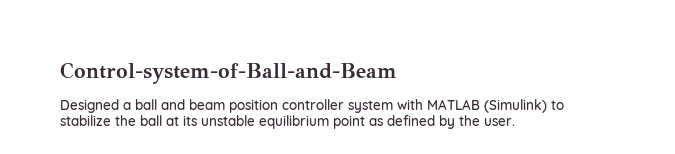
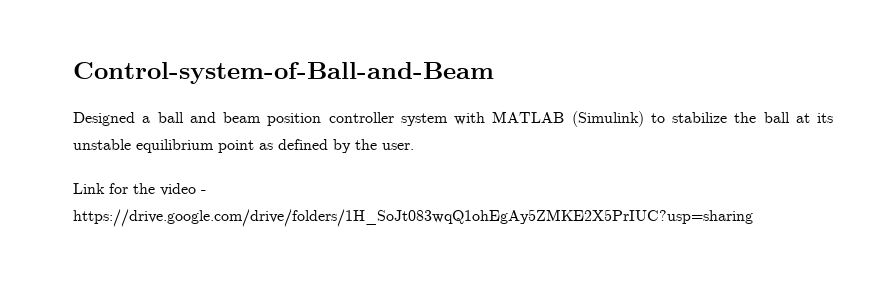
+ Link for the video - https://drive.google.com/drive/folders/1H_SoJt083wqQ1ohEgAy5ZMKE2X5PrIUC?usp=sharing

